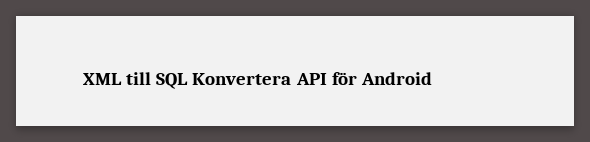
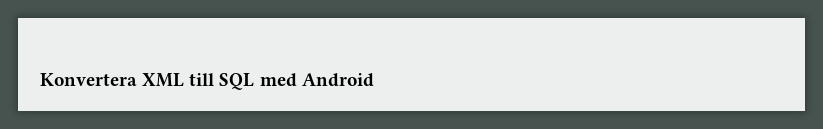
- XML till SQL Konvertera API för Android
+ Konvertera XML till SQL med Android

